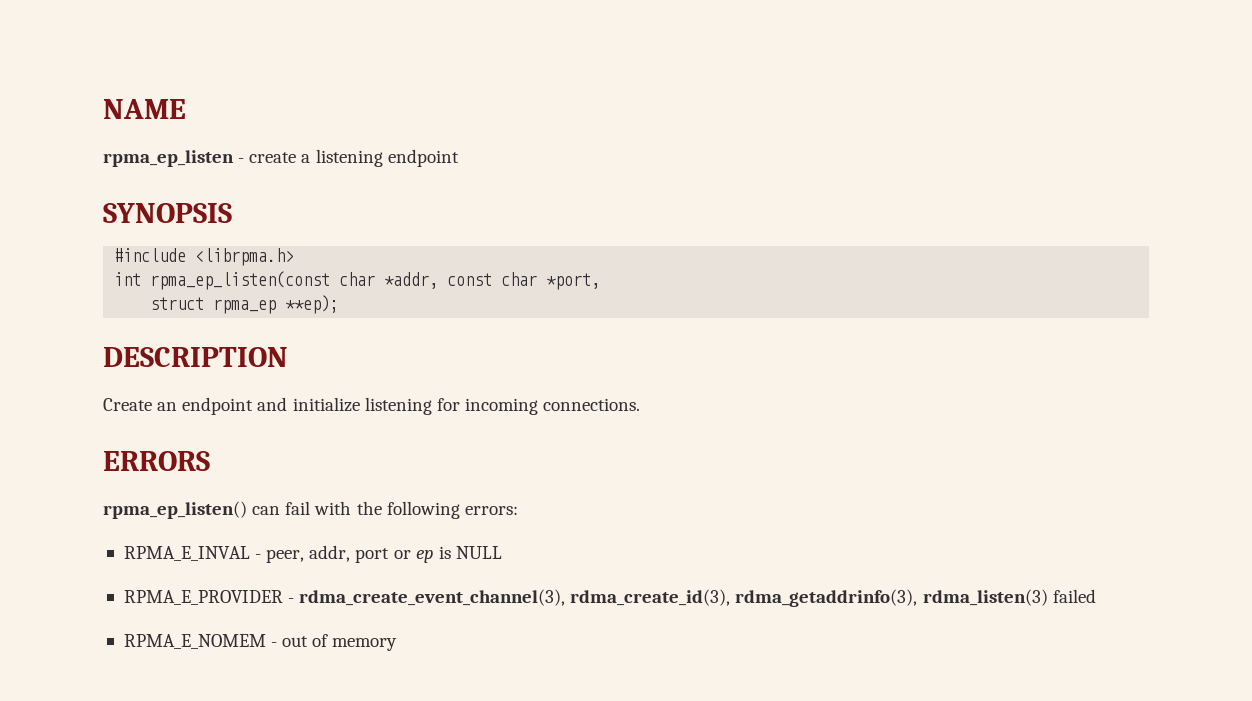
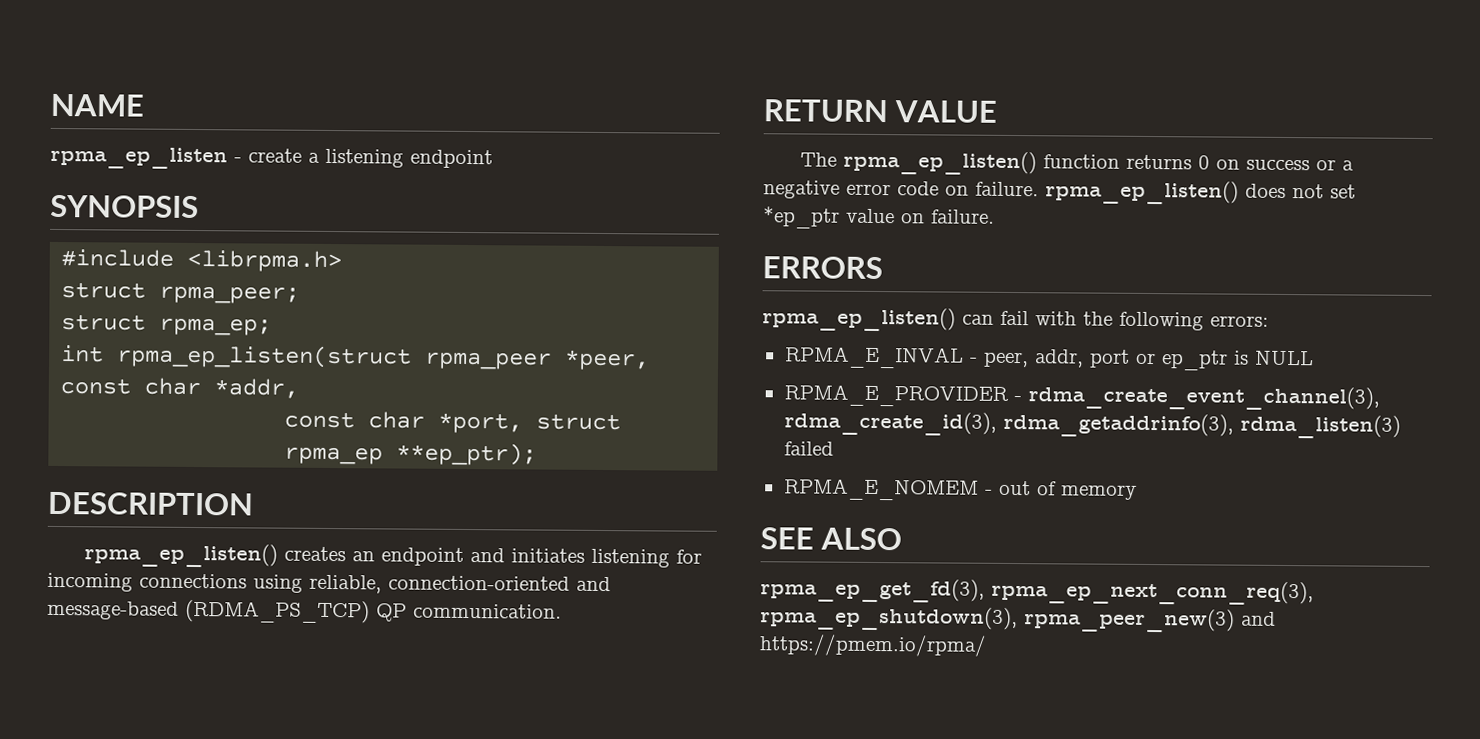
- int rpma_ep_listen(const char *addr, const char *port,
- struct rpma_ep **ep);
+ struct rpma_peer;
+ struct rpma_ep;
+ int rpma_ep_listen(struct rpma_peer *peer, const char *addr,
+ const char *port, struct rpma_ep **ep_ptr);
- Create an endpoint and initialize listening for incoming connections.
+ rpma_ep_listen() creates an endpoint and initiates listening for incoming connections using reliable, connection-oriented and message-based (RDMA_PS_TCP) QP communication.
+ RETURN VALUE
+ The rpma_ep_listen() function returns 0 on success or a negative error code on failure. rpma_ep_listen() does not set *ep_ptr value on failure.
- RPMA_E_INVAL - peer, addr, port or ep is NULL
+ RPMA_E_INVAL - peer, addr, port or ep_ptr is NULL
+ SEE ALSO
+ rpma_ep_get_fd(3), rpma_ep_next_conn_req(3), rpma_ep_shutdown(3), rpma_peer_new(3) and https://pmem.io/rpma/

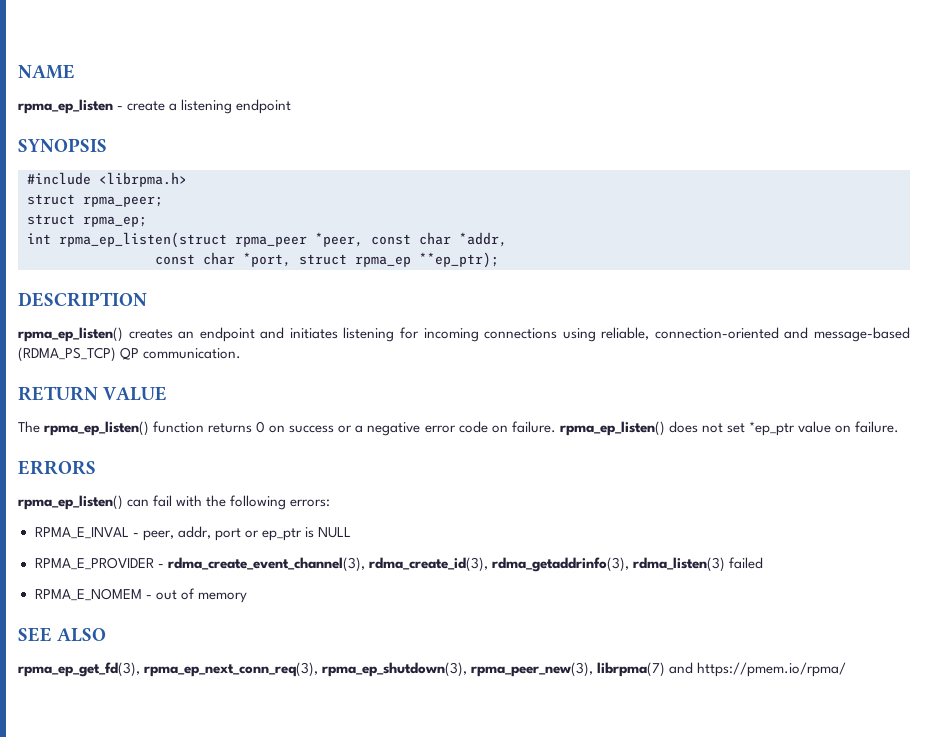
- rpma_ep_get_fd(3), rpma_ep_next_conn_req(3), rpma_ep_shutdown(3), rpma_peer_new(3) and https://pmem.io/rpma/
+ rpma_ep_get_fd(3), rpma_ep_next_conn_req(3), rpma_ep_shutdown(3), rpma_peer_new(3), librpma(7) and https://pmem.io/rpma/

